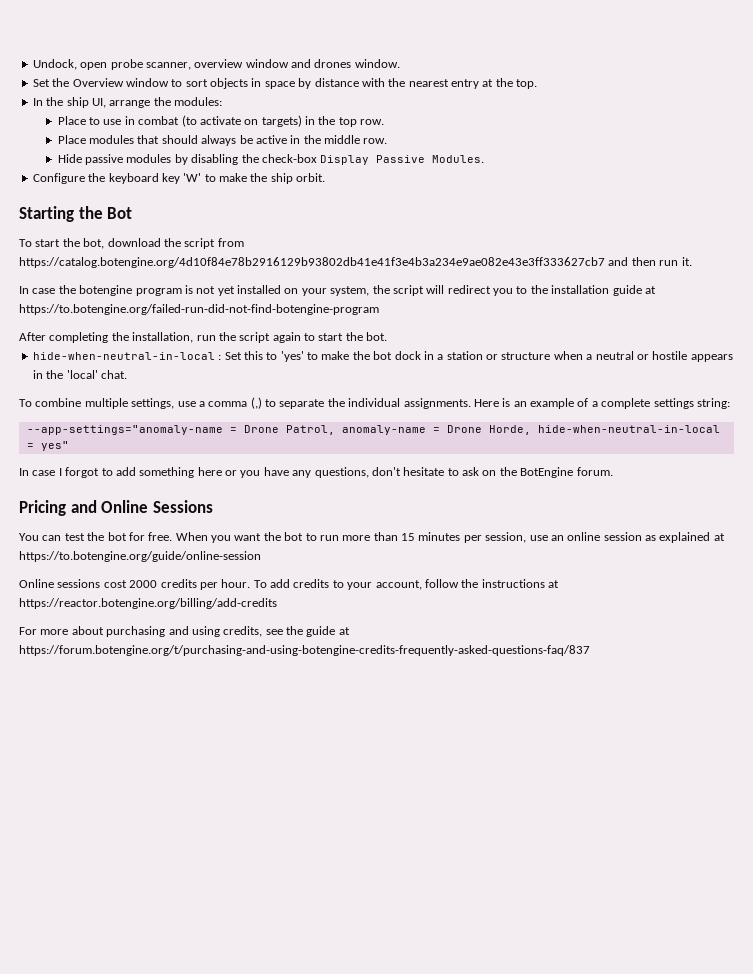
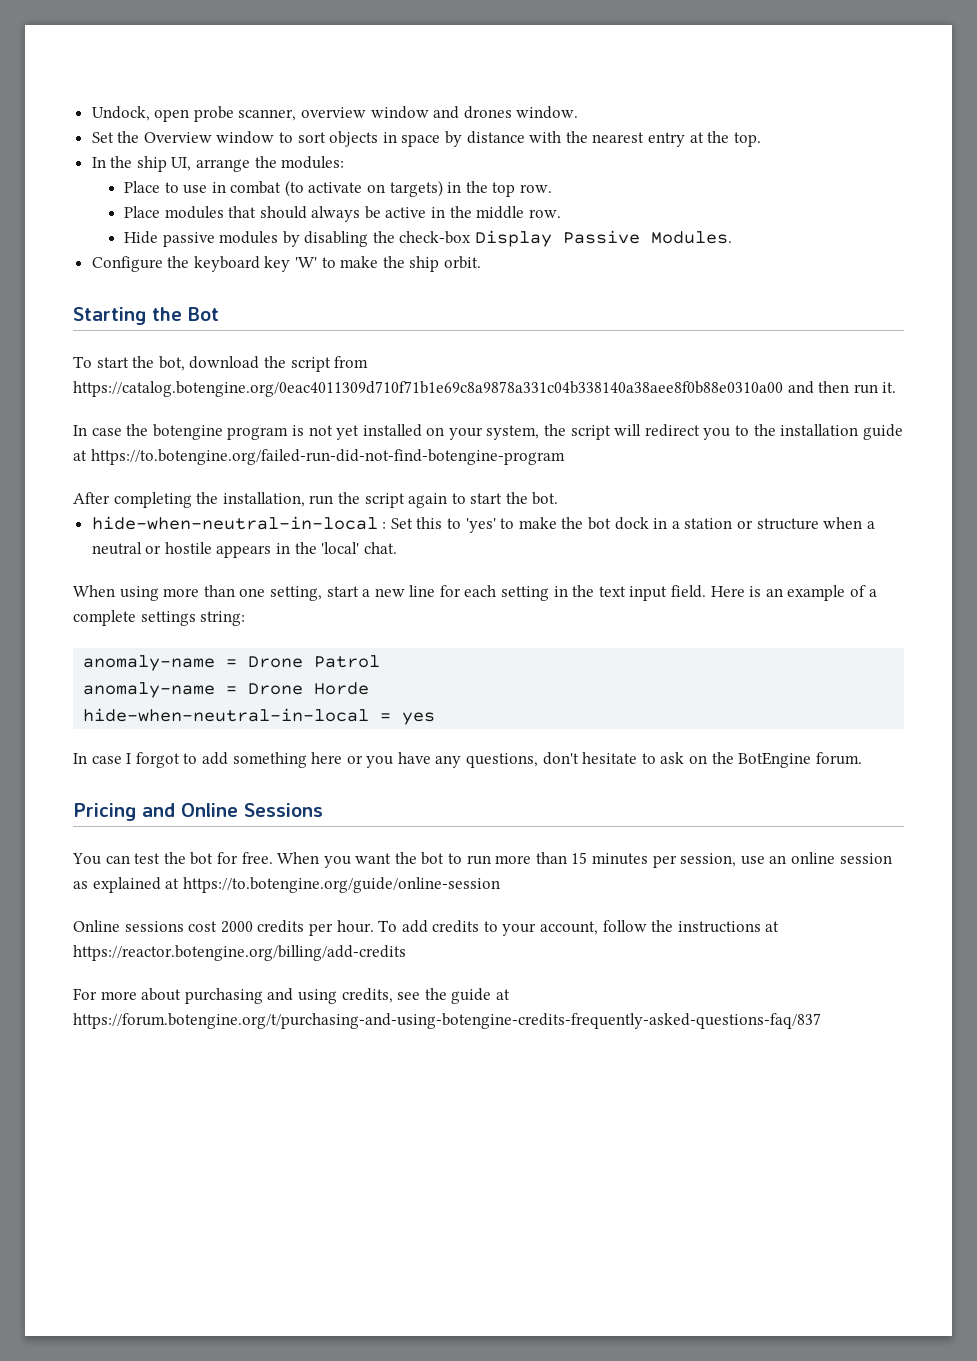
- To start the bot, download the script from https://catalog.botengine.org/4d10f84e78b2916129b93802db41e41f3e4b3a234e9ae082e43e3ff333627cb7 and then run it.
+ To start the bot, download the script from https://catalog.botengine.org/0eac4011309d710f71b1e69c8a9878a331c04b338140a38aee8f0b88e0310a00 and then run it.
- To combine multiple settings, use a comma (,) to separate the individual assignments.
+ When using more than one setting, start a new line for each setting in the text input field.
- --app-settings="anomaly-name = Drone Patrol, anomaly-name = Drone Horde, hide-when-neutral-in-local = yes"
+ anomaly-name = Drone Patrol
+ anomaly-name = Drone Horde
+ hide-when-neutral-in-local = yes

